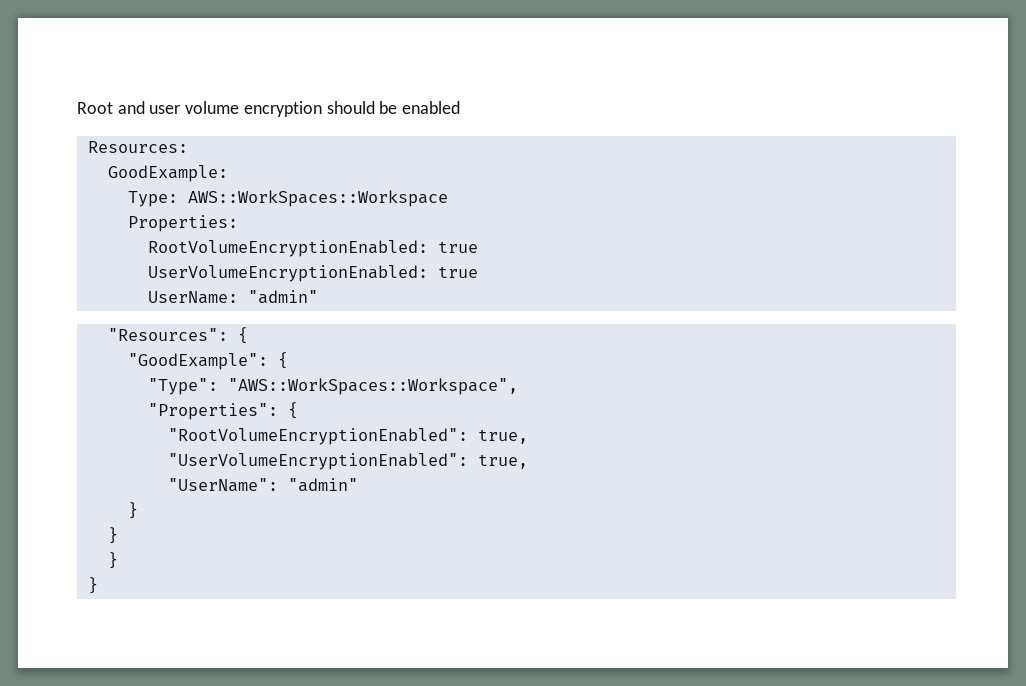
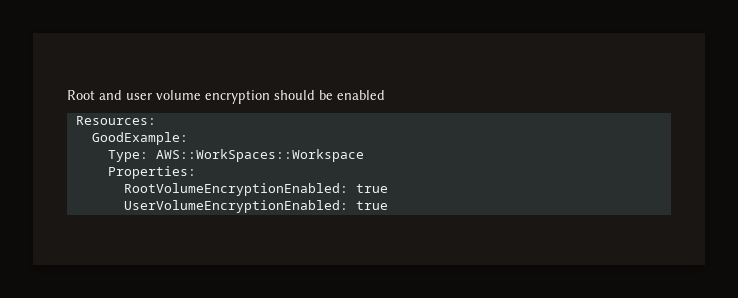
- UserName: "admin"
- "Resources": {
- "GoodExample": {
- "Type": "AWS::WorkSpaces::Workspace",
- "Properties": {
- "RootVolumeEncryptionEnabled": true,
- "UserVolumeEncryptionEnabled": true,
- "UserName": "admin"
- }
- }
- }
- }

